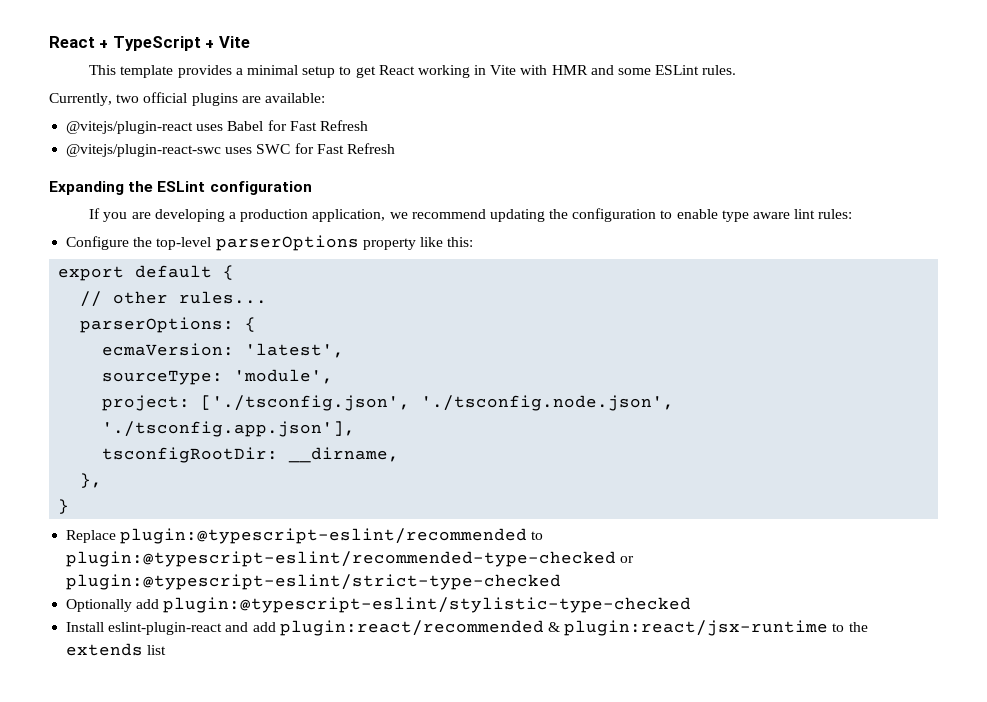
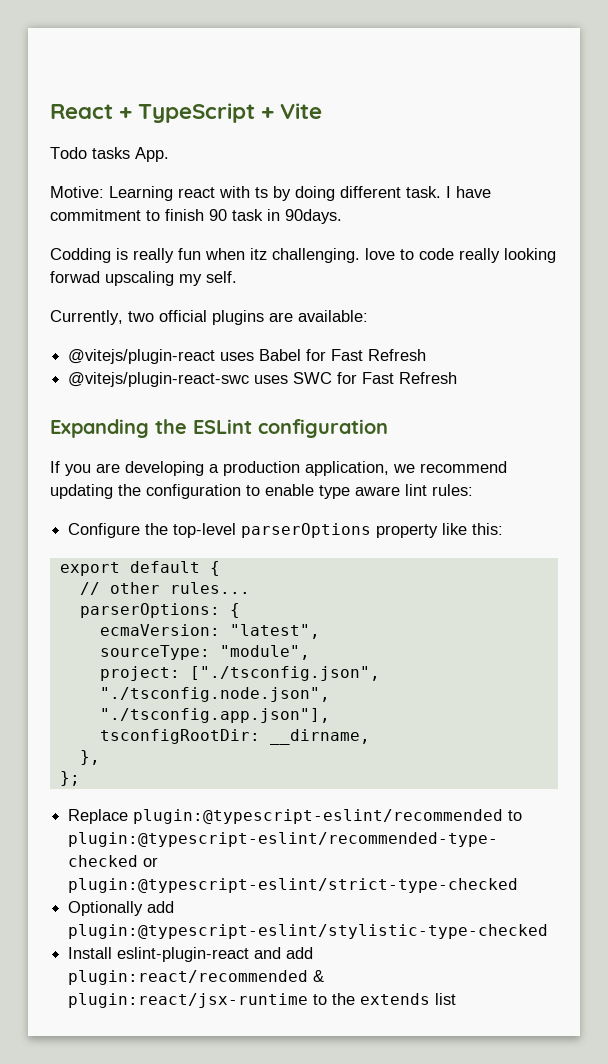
- This template provides a minimal setup to get React working in Vite with HMR and some ESLint rules.
+ Todo tasks App.
+ Motive: Learning react with ts by doing different task. I have commitment to finish 90 task in 90days.
+ Codding is really fun when itz challenging. love to code really looking forwad upscaling my self.
- ecmaVersion: 'latest',
+ ecmaVersion: "latest",
- sourceType: 'module',
+ sourceType: "module",
- project: ['./tsconfig.json', './tsconfig.node.json', './tsconfig.app.json'],
+ project: ["./tsconfig.json", "./tsconfig.node.json", "./tsconfig.app.json"],
- }
+ };

